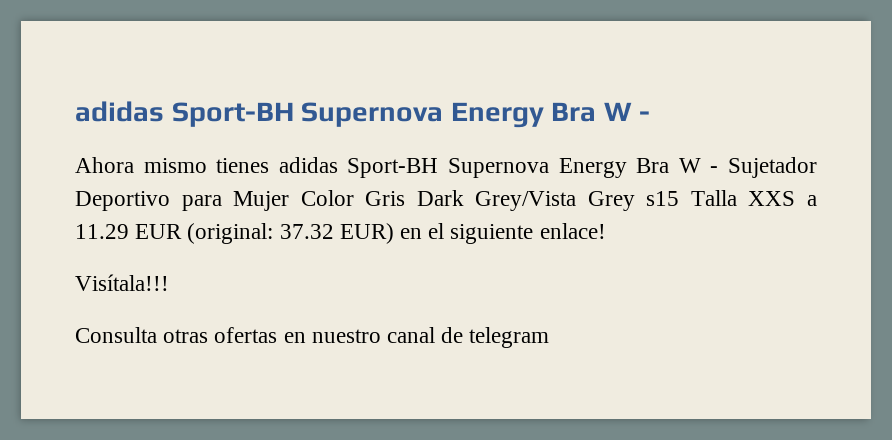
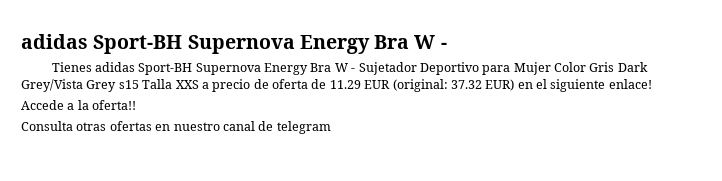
- Ahora mismo tienes adidas Sport-BH Supernova Energy Bra W - Sujetador Deportivo para Mujer Color Gris Dark Grey/Vista Grey s15 Talla XXS a 11.29 EUR (original: 37.32 EUR) en el siguiente enlace!
+ Tienes adidas Sport-BH Supernova Energy Bra W - Sujetador Deportivo para Mujer Color Gris Dark Grey/Vista Grey s15 Talla XXS a precio de oferta de 11.29 EUR (original: 37.32 EUR) en el siguiente enlace!
- Visítala!!!
+ Accede a la oferta!!

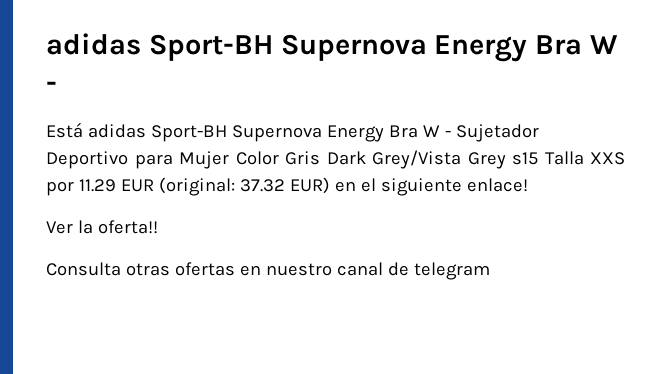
- Tienes adidas Sport-BH Supernova Energy Bra W - Sujetador Deportivo para Mujer Color Gris Dark Grey/Vista Grey s15 Talla XXS a precio de oferta de 11.29 EUR (original: 37.32 EUR) en el siguiente enlace!
+ Está adidas Sport-BH Supernova Energy Bra W - Sujetador Deportivo para Mujer Color Gris Dark Grey/Vista Grey s15 Talla XXS por 11.29 EUR (original: 37.32 EUR) en el siguiente enlace!
- Accede a la oferta!!
+ Ver la oferta!!

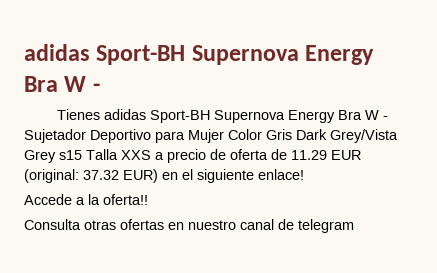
- Está adidas Sport-BH Supernova Energy Bra W - Sujetador Deportivo para Mujer Color Gris Dark Grey/Vista Grey s15 Talla XXS por 11.29 EUR (original: 37.32 EUR) en el siguiente enlace!
+ Tienes adidas Sport-BH Supernova Energy Bra W - Sujetador Deportivo para Mujer Color Gris Dark Grey/Vista Grey s15 Talla XXS a precio de oferta de 11.29 EUR (original: 37.32 EUR) en el siguiente enlace!
- Ver la oferta!!
+ Accede a la oferta!!

